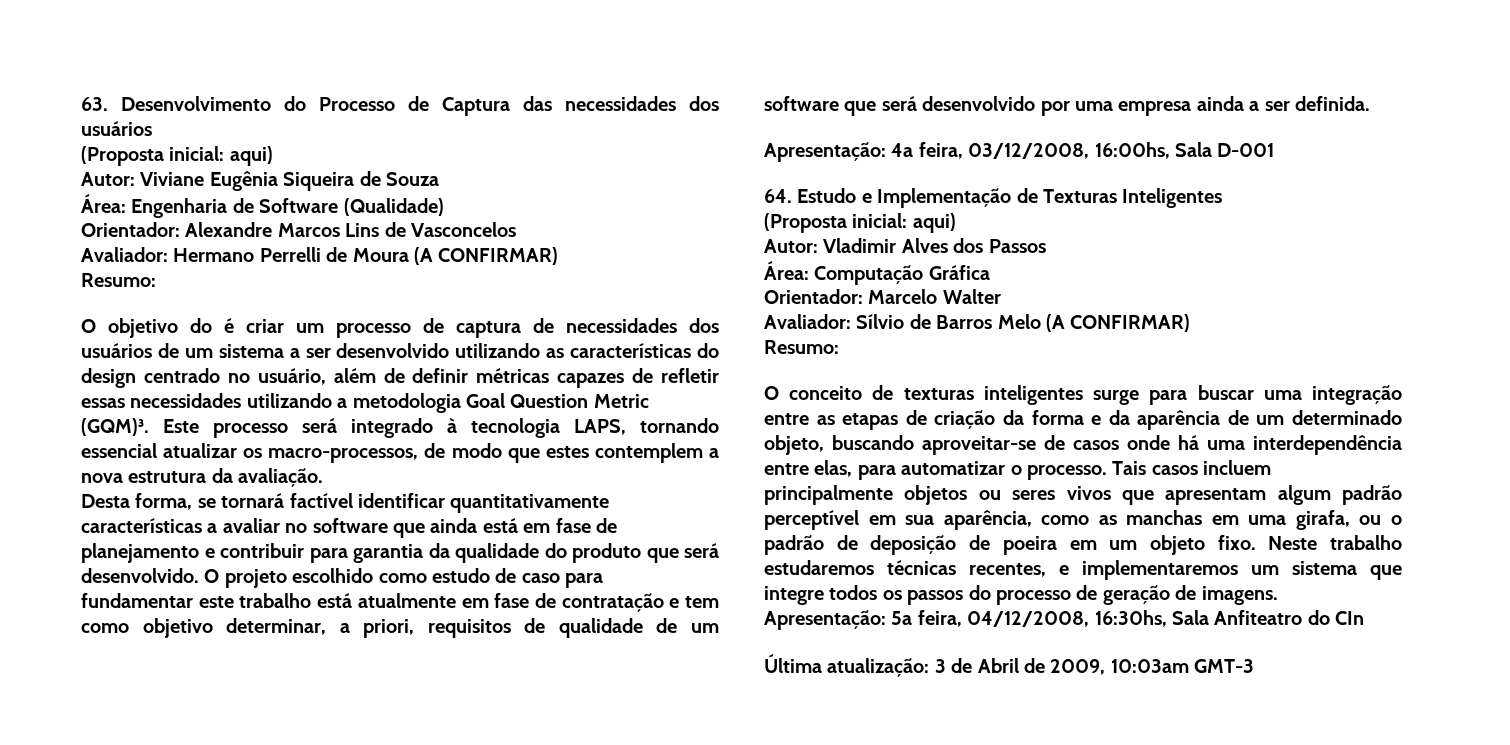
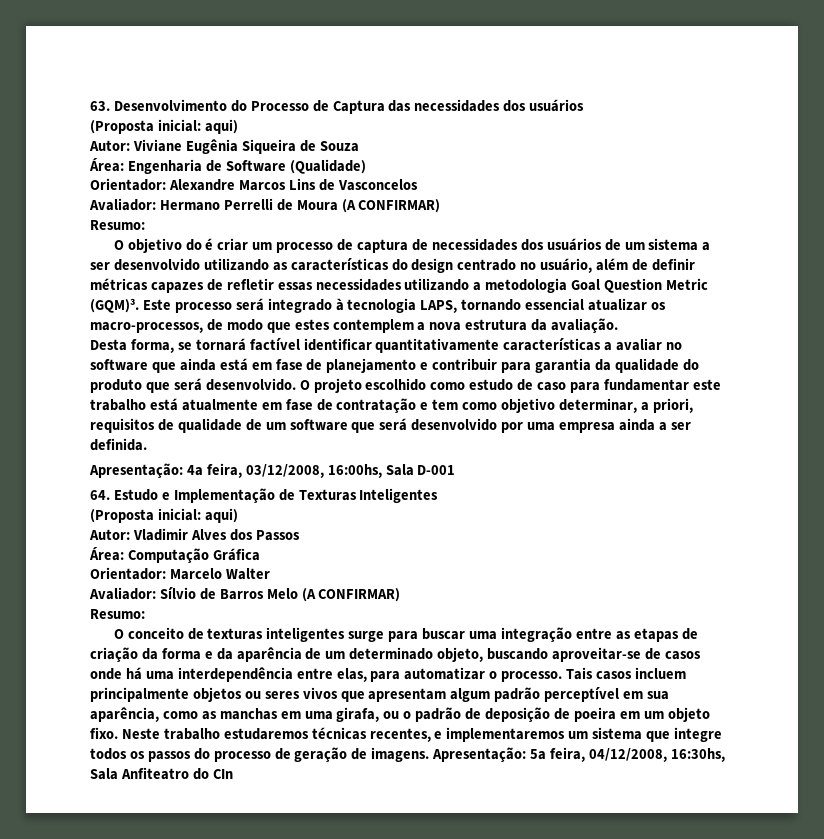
- Última atualização: 3 de Abril de 2009, 10:03am GMT-3

